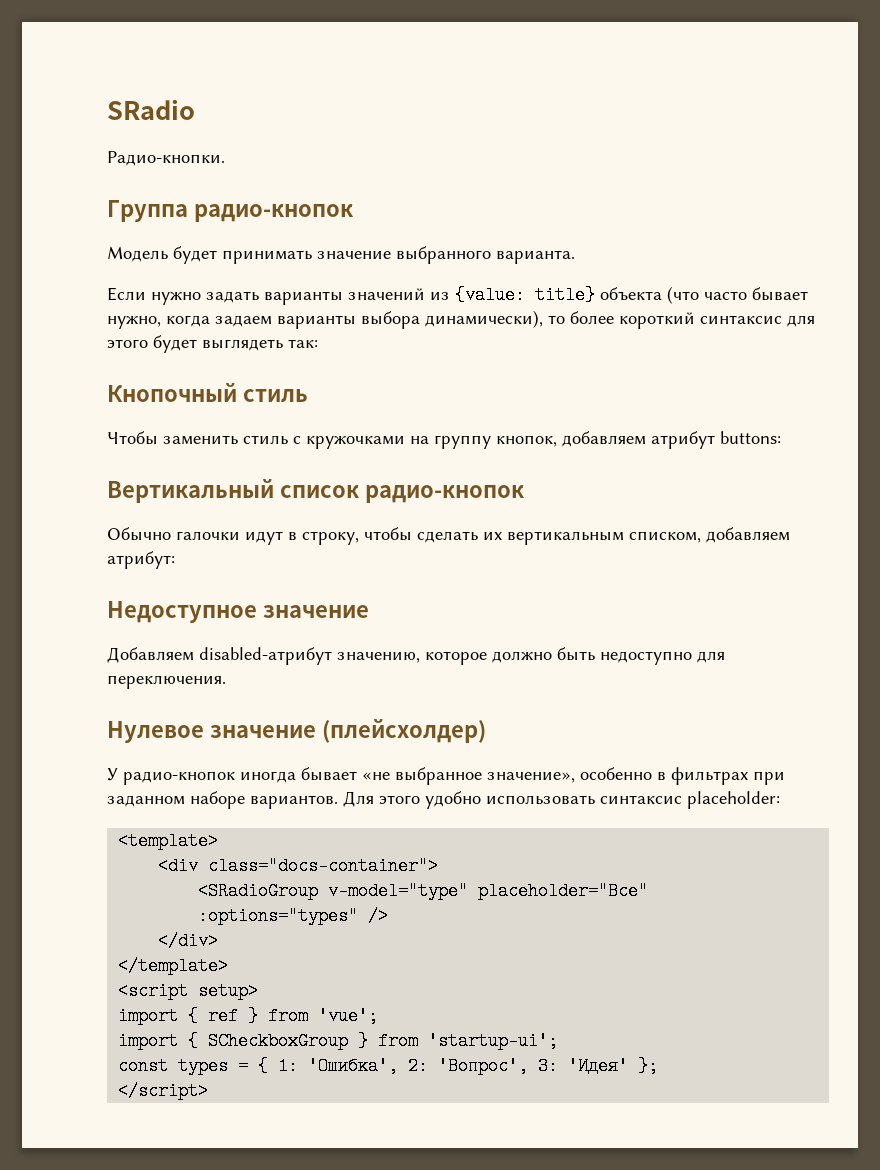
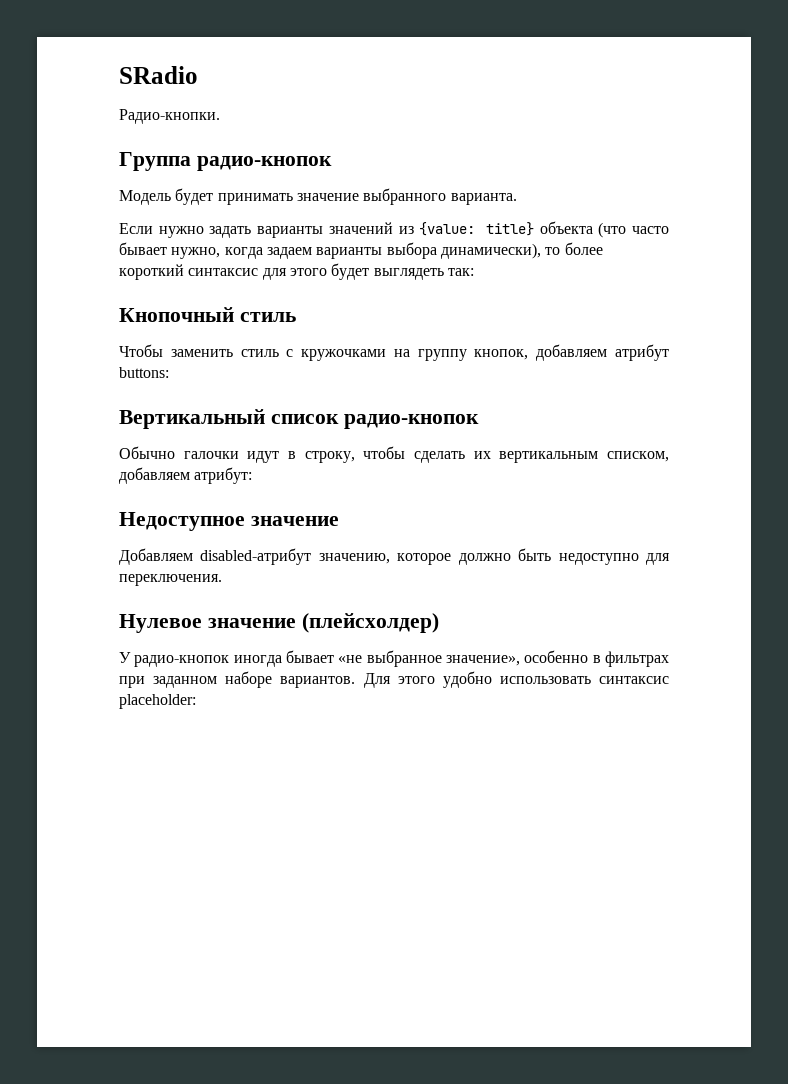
- <template>
- <div class="docs-container">
- <SRadioGroup v-model="type" placeholder="Все" :options="types" />
- </div>
- </template>
- <script setup>
- import { ref } from 'vue';
- import { SCheckboxGroup } from 'startup-ui';
- const types = { 1: 'Ошибка', 2: 'Вопрос', 3: 'Идея' };
- </script>

